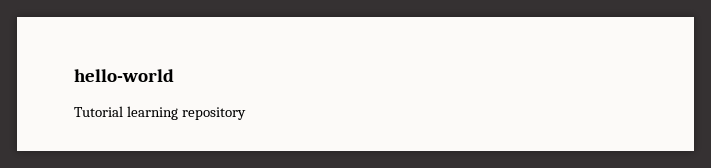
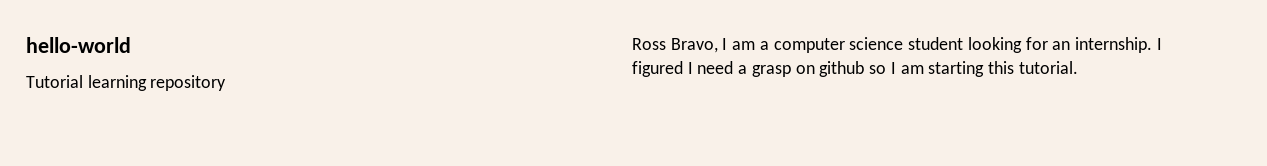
+ Ross Bravo, I am a computer science student looking for an internship. I figured I need a grasp on github so I am starting this tutorial.

